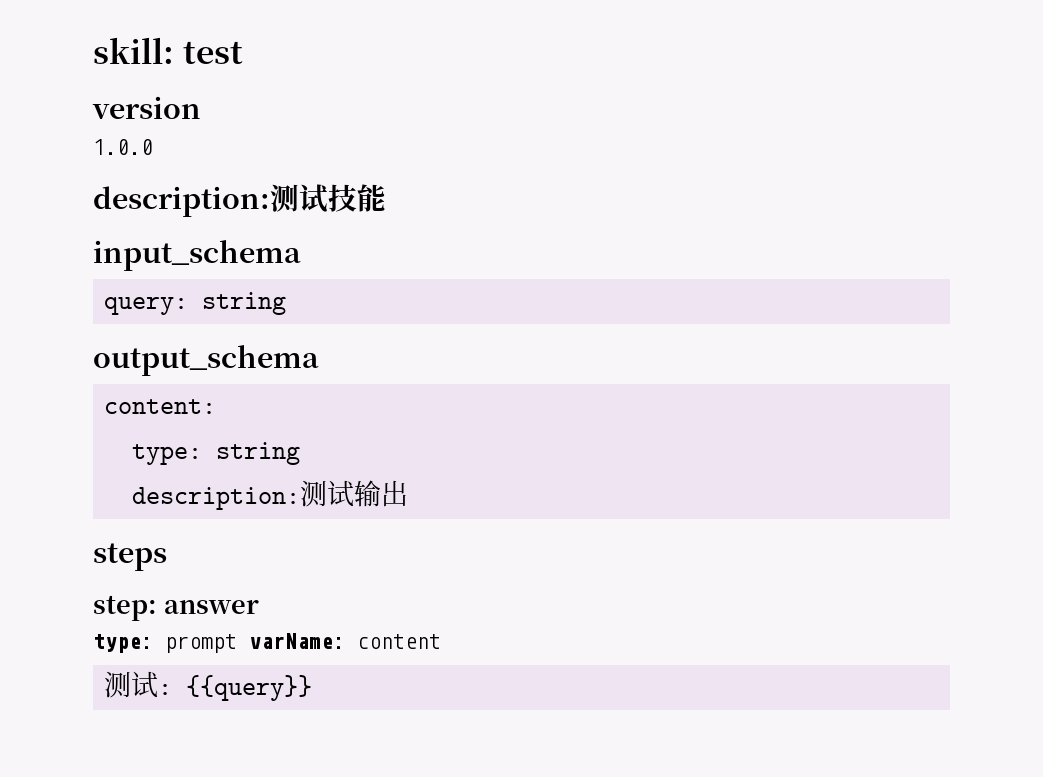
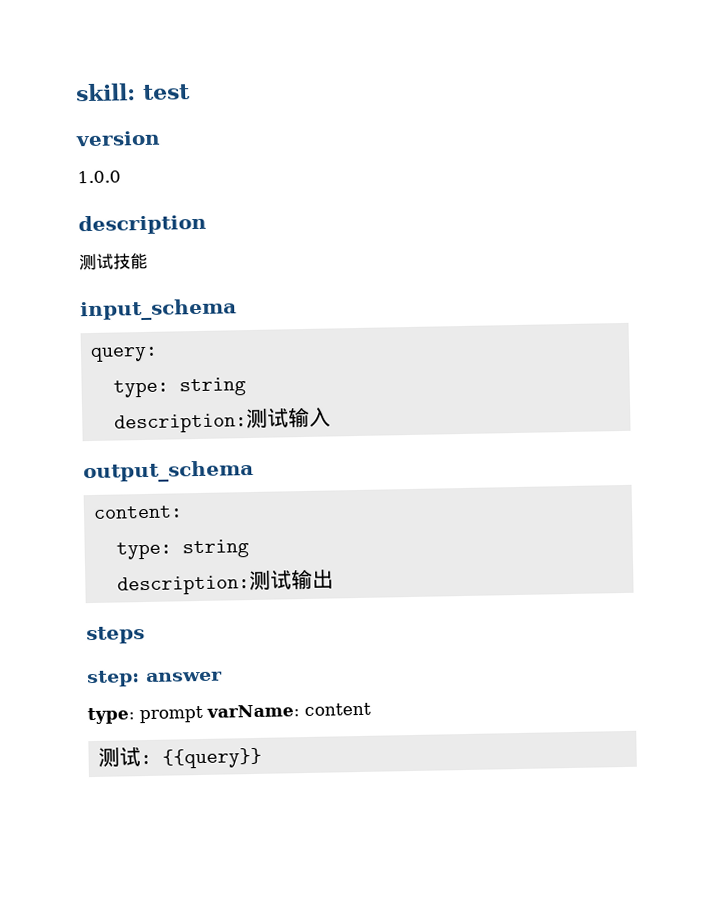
- description:测试技能
+ description
+ 测试技能
- query: string
+ query:
+ type: string
+ description:测试输入

